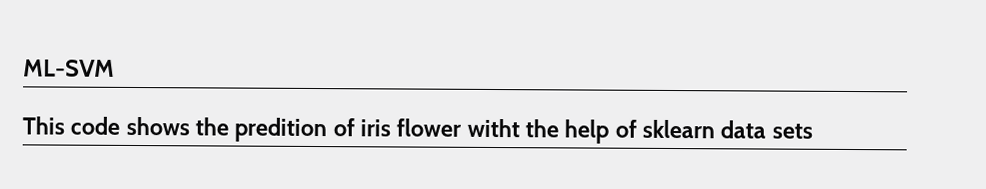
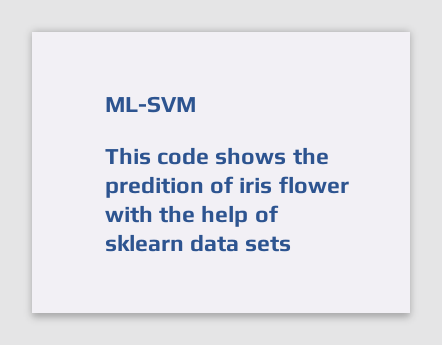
- This code shows the predition of iris flower witht the help of sklearn data sets
+ This code shows the predition of iris flower with the help of sklearn data sets

